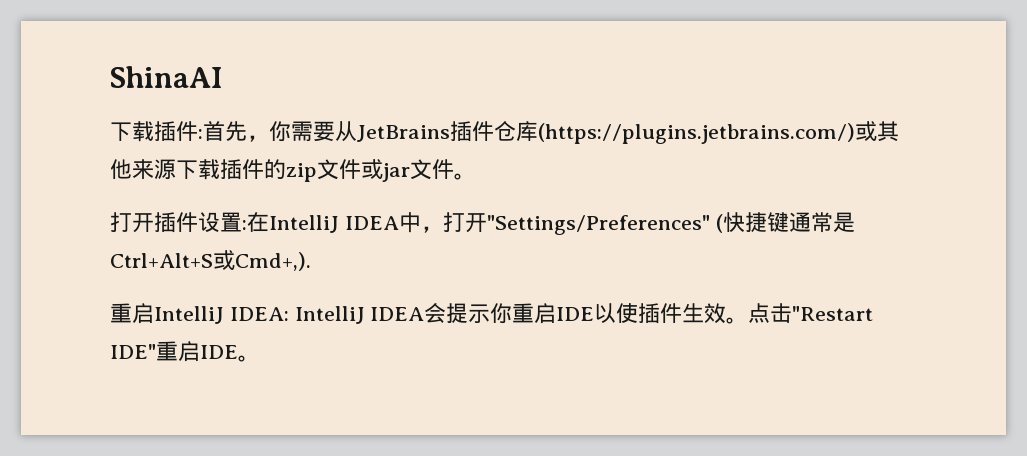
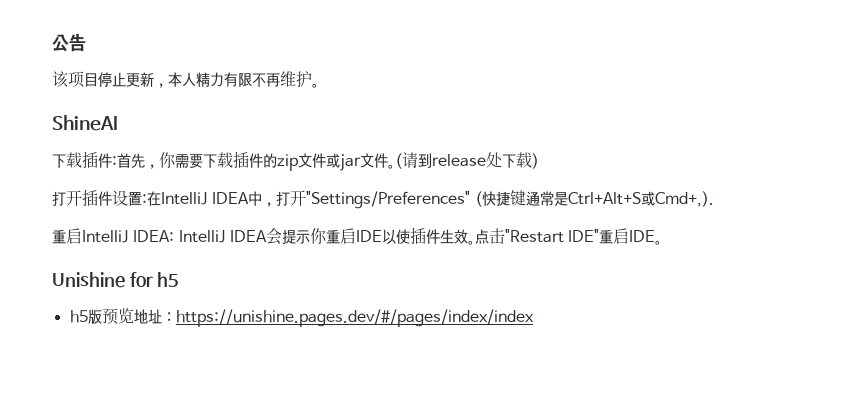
- ShinaAI
+ 公告
+ 该项目停止更新，本人精力有限不再维护。
+ ShineAI
- 下载插件:首先，你需要从JetBrains插件仓库(https://plugins.jetbrains.com/)或其他来源下载插件的zip文件或jar文件。
+ 下载插件:首先，你需要下载插件的zip文件或jar文件。(请到release处下载)
+ Unishine for h5
+ h5版预览地址：https://unishine.pages.dev/#/pages/index/index

